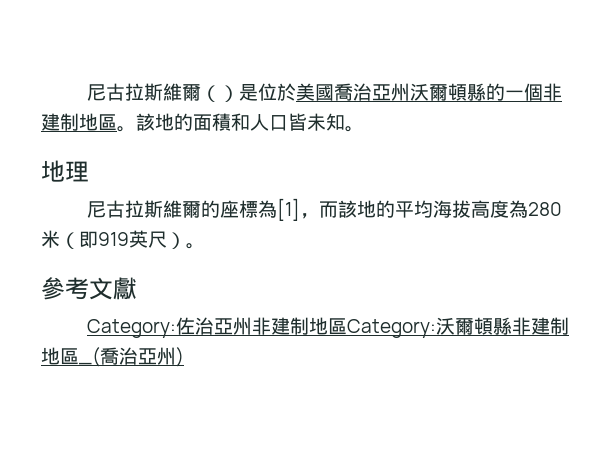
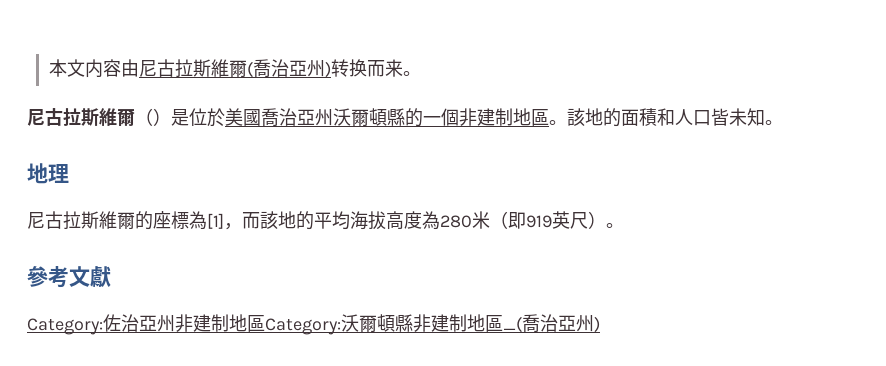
+ 本文内容由尼古拉斯維爾(喬治亞州)转换而来。

